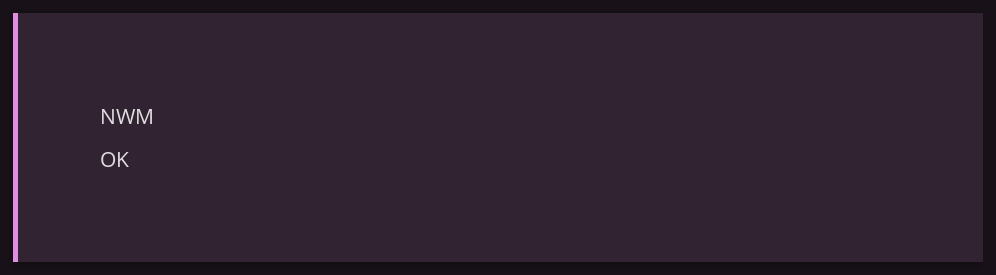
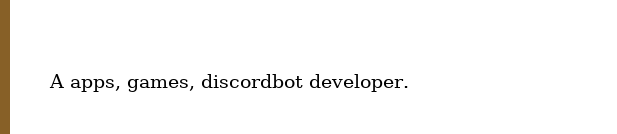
- NWM
- OK
+ A apps, games, discordbot developer.

